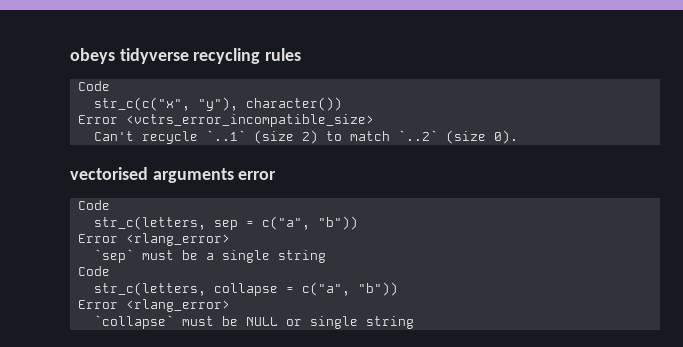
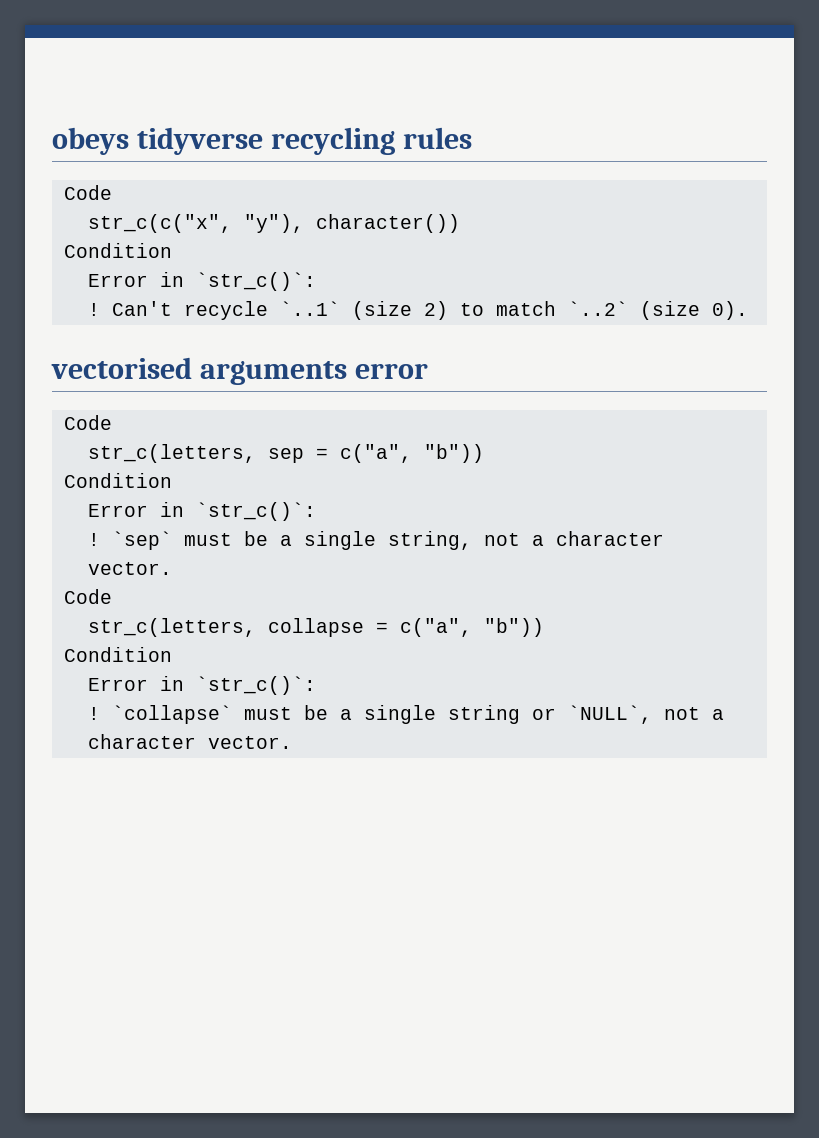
  str_c(c("x", "y"), character())
- Error <vctrs_error_incompatible_size>
- Can't recycle `..1` (size 2) to match `..2` (size 0).
+ Condition
+ Error in `str_c()`:
+ ! Can't recycle `..1` (size 2) to match `..2` (size 0).
  str_c(letters, sep = c("a", "b"))
- Error <rlang_error>
- `sep` must be a single string
+ Condition
+ Error in `str_c()`:
+ ! `sep` must be a single string, not a character vector.
  str_c(letters, collapse = c("a", "b"))
- Error <rlang_error>
- `collapse` must be NULL or single string
+ Condition
+ Error in `str_c()`:
+ ! `collapse` must be a single string or `NULL`, not a character vector.

